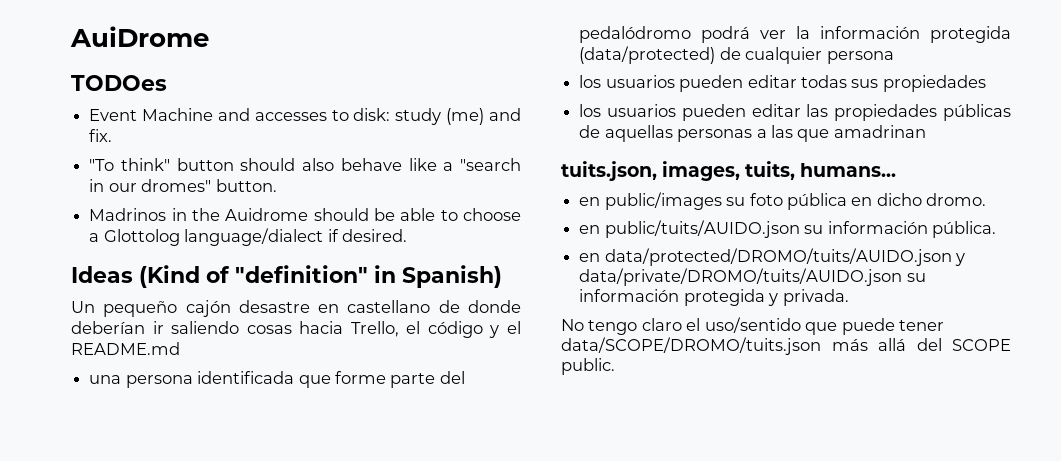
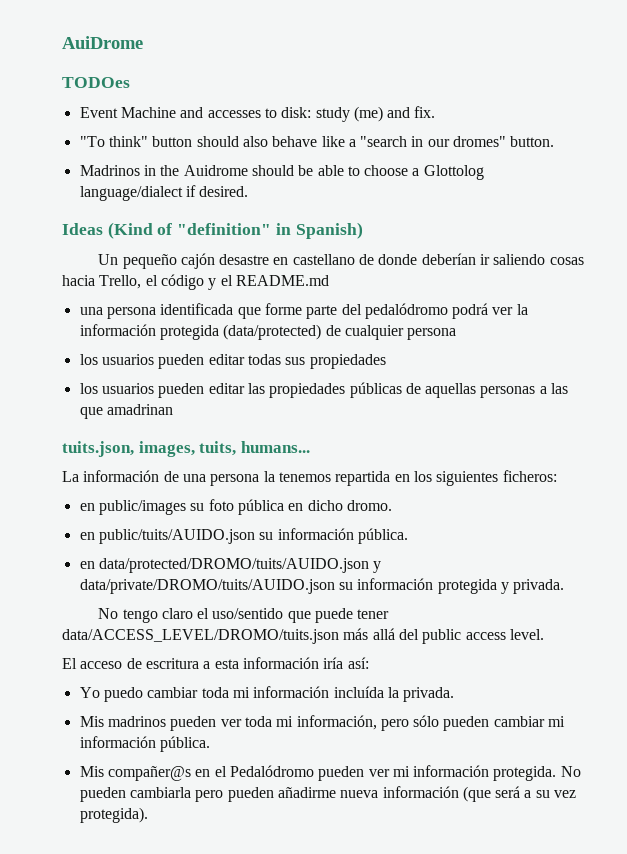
+ La información de una persona la tenemos repartida en los siguientes ficheros:
- No tengo claro el uso/sentido que puede tener data/SCOPE/DROMO/tuits.json más allá del SCOPE public.
+ No tengo claro el uso/sentido que puede tener data/ACCESS_LEVEL/DROMO/tuits.json más allá del public access level.
+ El acceso de escritura a esta información iría así:
+ Yo puedo cambiar toda mi información incluída la privada.
+ Mis madrinos pueden ver toda mi información, pero sólo pueden cambiar mi información pública.
+ Mis compañer@s en el Pedalódromo pueden ver mi información protegida. No pueden cambiarla pero pueden añadirme nueva información (que será a su vez protegida).

